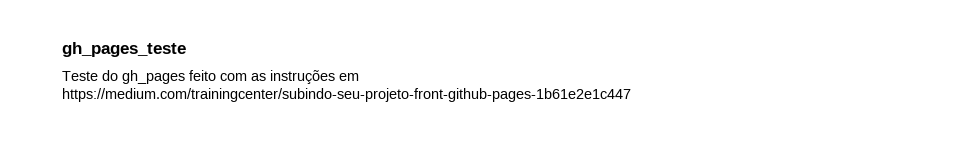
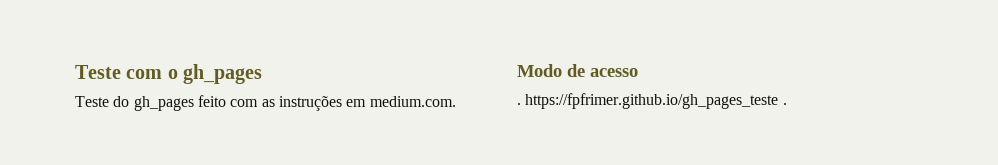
- gh_pages_teste
+ Teste com o gh_pages
- Teste do gh_pages feito com as instruções em https://medium.com/trainingcenter/subindo-seu-projeto-front-github-pages-1b61e2e1c447
+ Teste do gh_pages feito com as instruções em medium.com.
+ Modo de acesso
+ . https://fpfrimer.github.io/gh_pages_teste .

